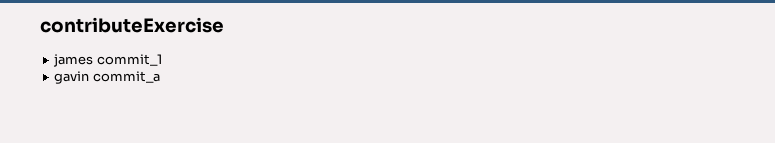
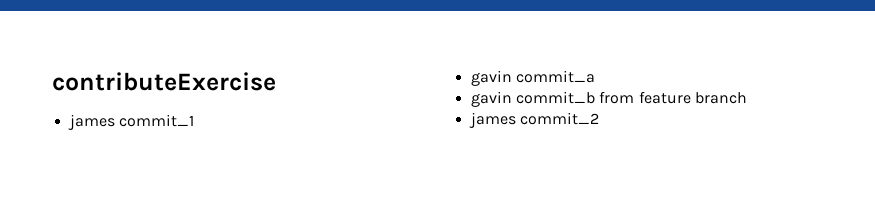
+ gavin commit_b from feature branch
+ james commit_2

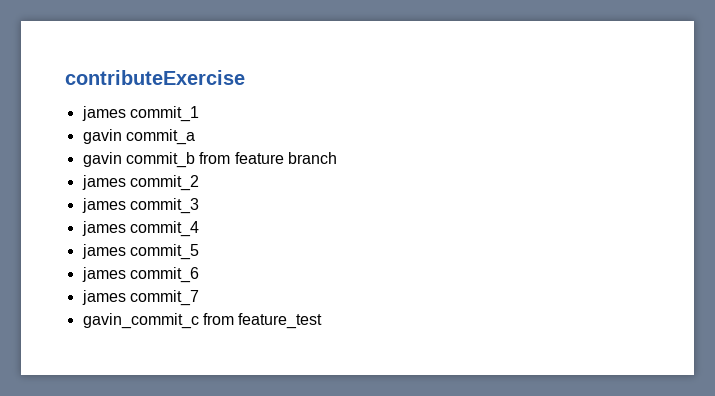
+ james commit_3
+ james commit_4
+ james commit_5
+ james commit_6
+ james commit_7
+ gavin_commit_c from feature_test

